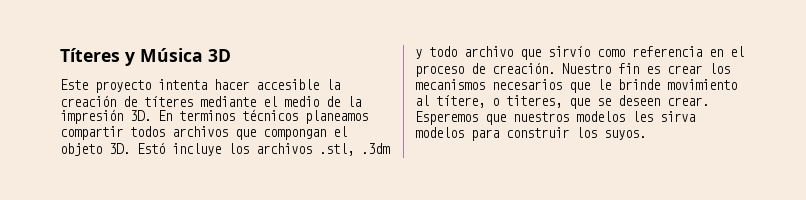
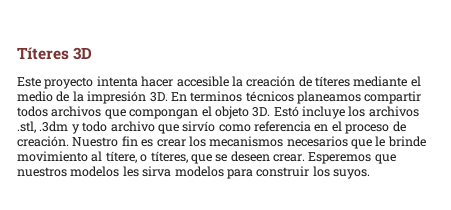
- Títeres y Música 3D
+ Títeres 3D
- Nuestro fin es crear los mecanismos necesarios que le brinde movimiento al títere, o titeres, que se deseen crear.
+ Nuestro fin es crear los mecanismos necesarios que le brinde movimiento al títere, o títeres, que se deseen crear.

